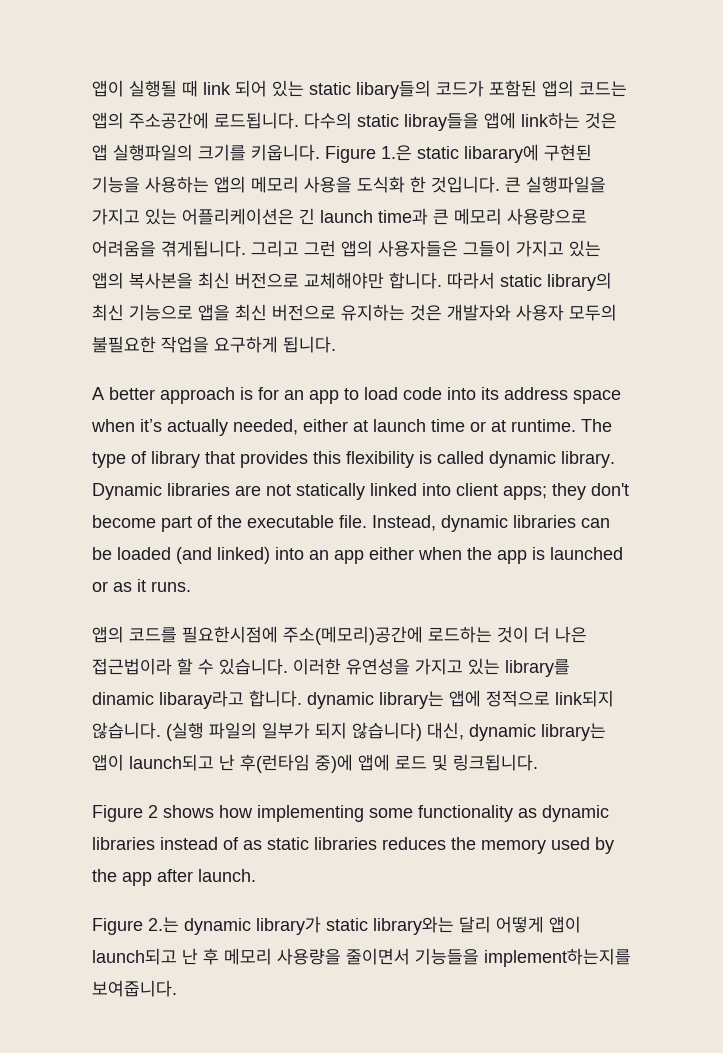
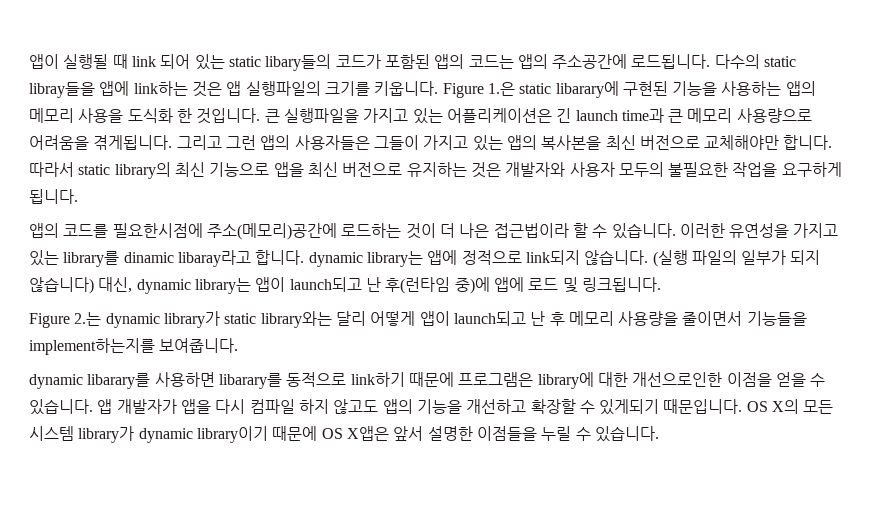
- A better approach is for an app to load code into its address space when it’s actually needed, either at launch time or at runtime. The type of library that provides this flexibility is called dynamic library. Dynamic libraries are not statically linked into client apps; they don't become part of the executable file. Instead, dynamic libraries can be loaded (and linked) into an app either when the app is launched or as it runs.
- Figure 2 shows how implementing some functionality as dynamic libraries instead of as static libraries reduces the memory used by the app after launch.
+ dynamic libarary를 사용하면 libarary를 동적으로 link하기 때문에 프로그램은 library에 대한 개선으로인한 이점을 얻을 수 있습니다. 앱 개발자가 앱을 다시 컴파일 하지 않고도 앱의 기능을 개선하고 확장할 수 있게되기 때문입니다. OS X의 모든 시스템 library가 dynamic library이기 때문에 OS X앱은 앞서 설명한 이점들을 누릴 수 있습니다.

